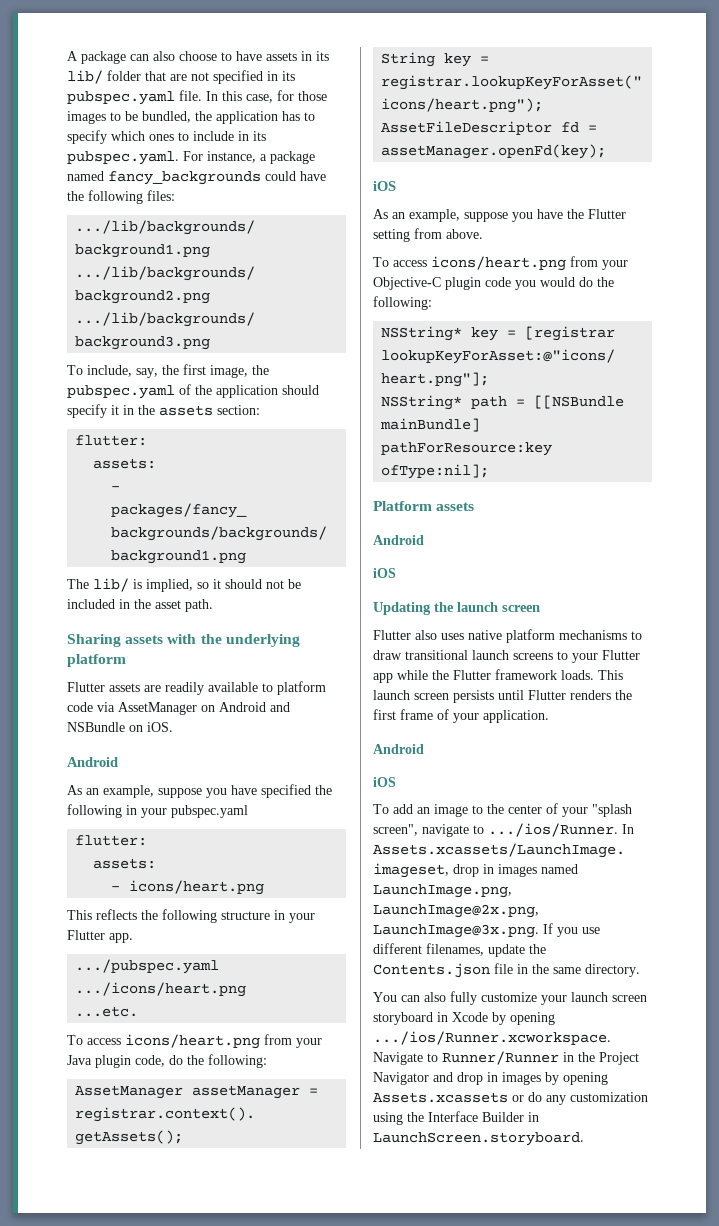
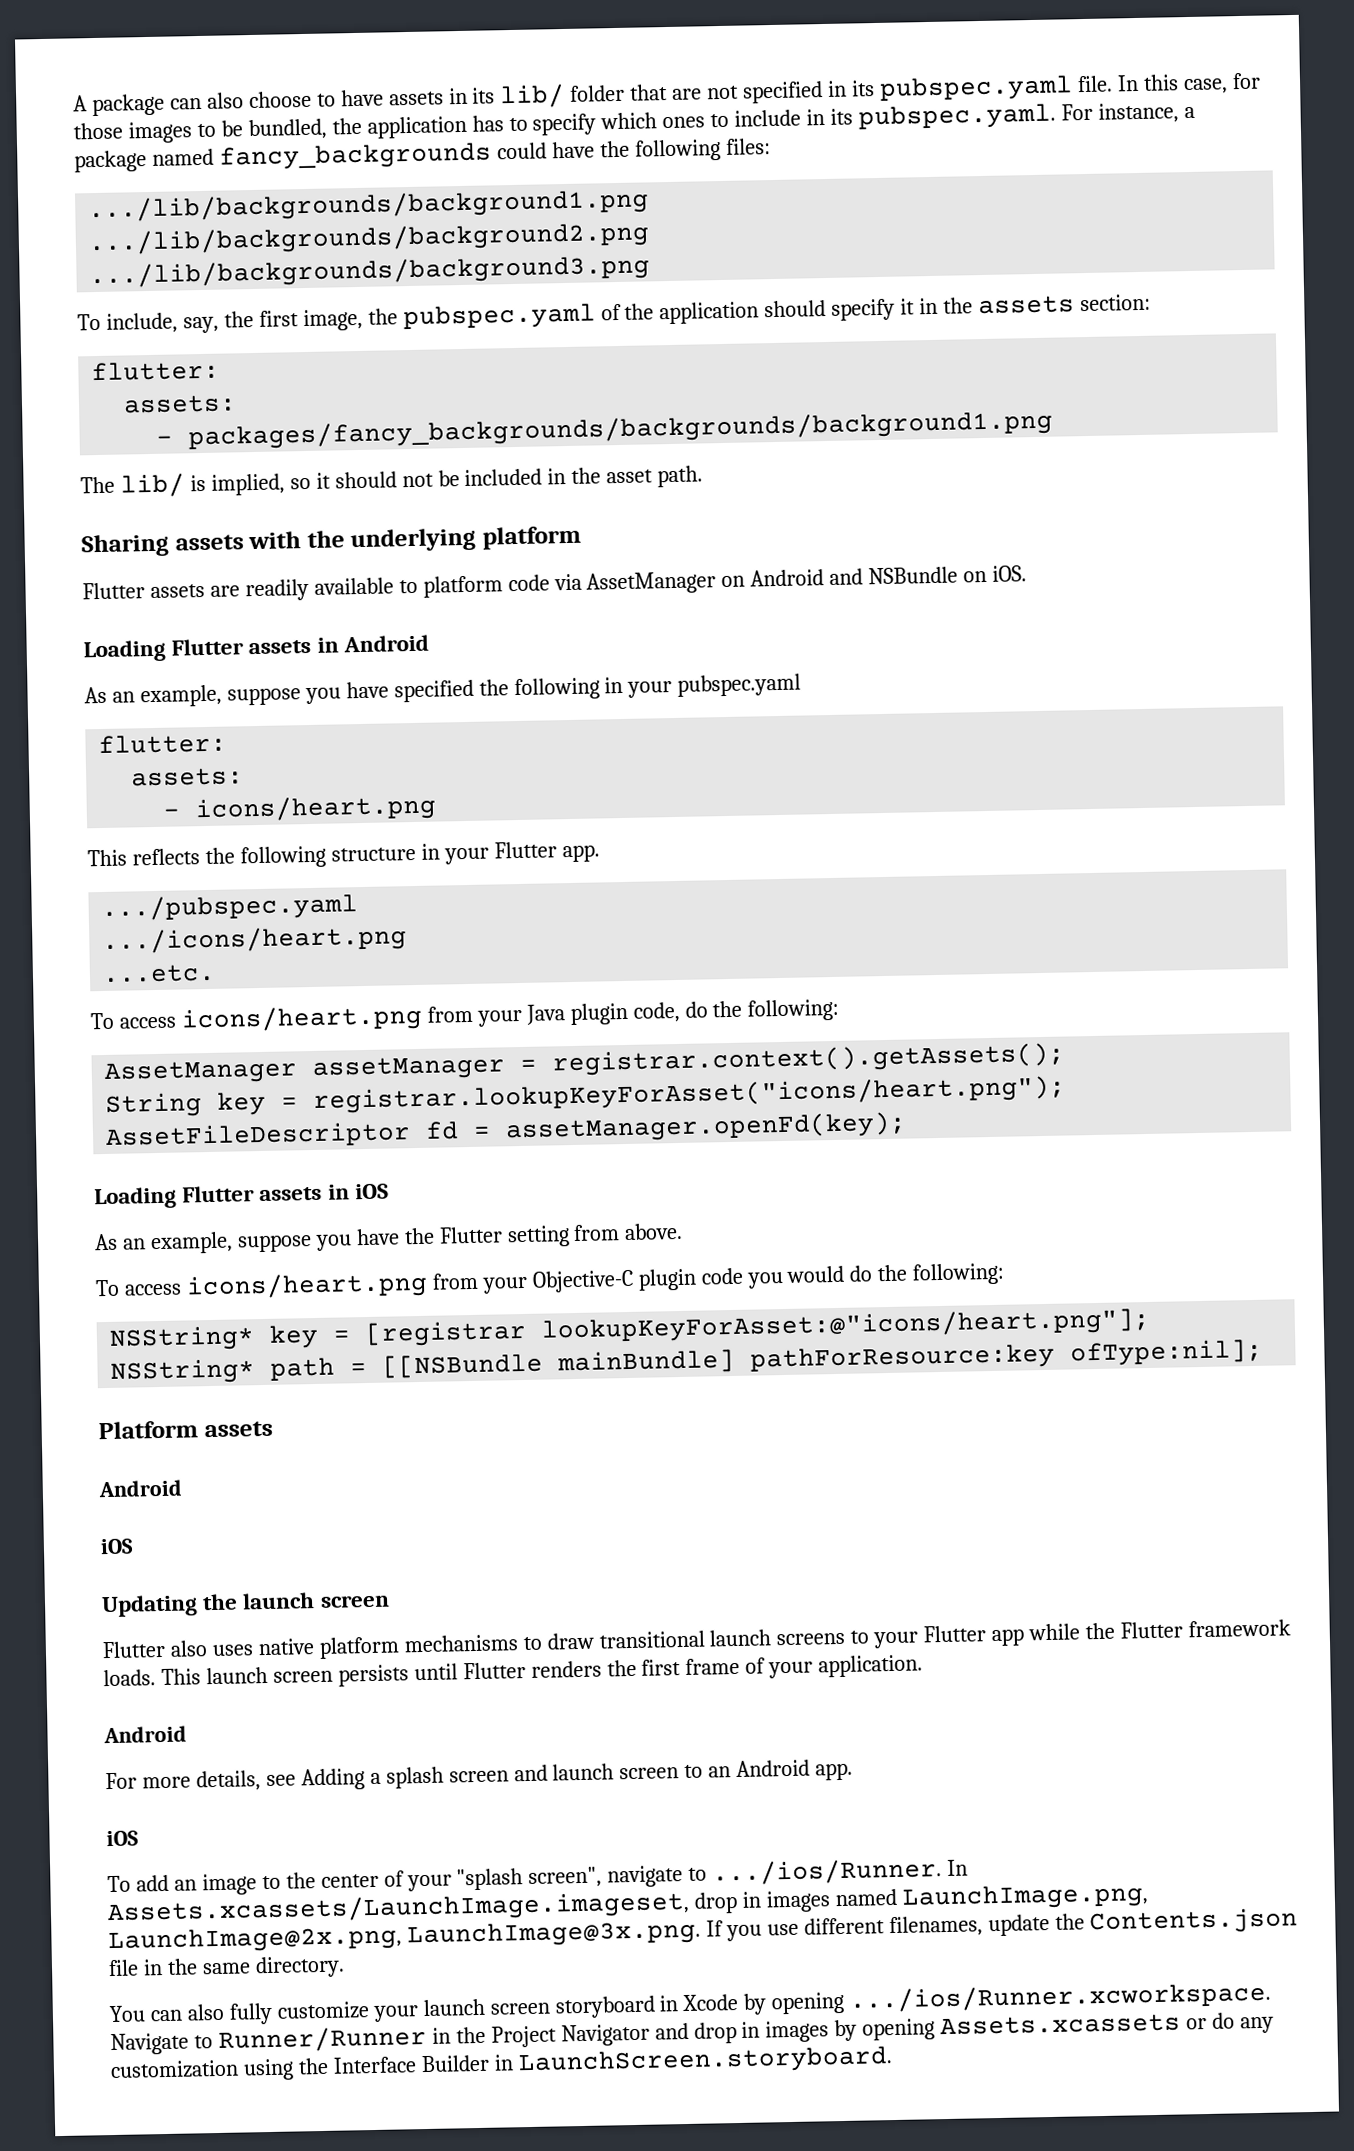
  Flutter assets are readily available to platform code via AssetManager on Android and NSBundle on iOS.
- Android
+ Loading Flutter assets in Android
  AssetFileDescriptor fd = assetManager.openFd(key);
- iOS
+ Loading Flutter assets in iOS
+ For more details, see Adding a splash screen and launch screen to an Android app.

